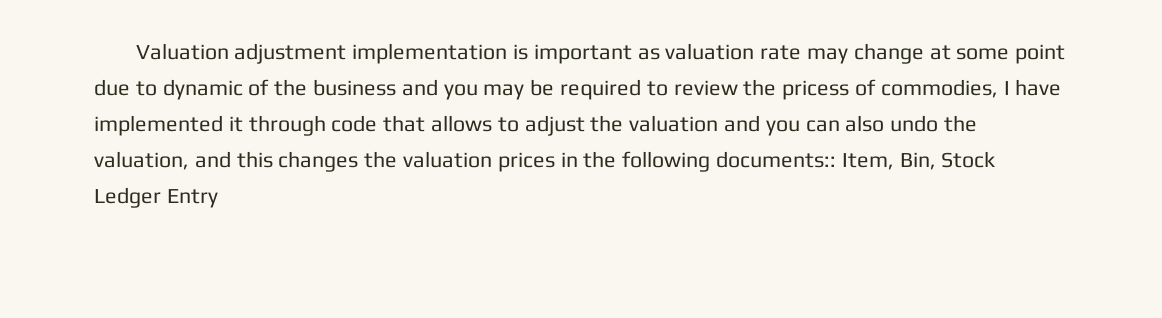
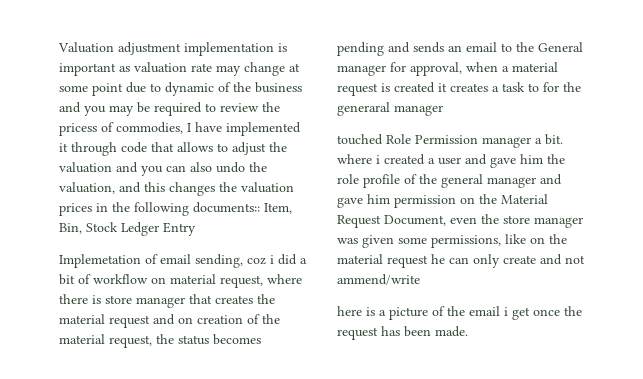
+ Implemetation of email sending, coz i did a bit of workflow on material request, where there is store manager that creates the material request and on creation of the material request, the status becomes pending and sends an email to the General manager for approval, when a material request is created it creates a task to for the generaral manager
+ touched Role Permission manager a bit. where i created a user and gave him the role profile of the general manager and gave him permission on the Material Request Document, even the store manager was given some permissions, like on the material request he can only create and not ammend/write
+ here is a picture of the email i get once the request has been made.

